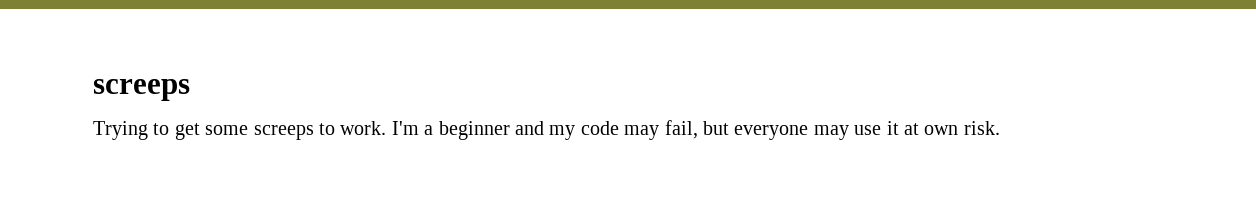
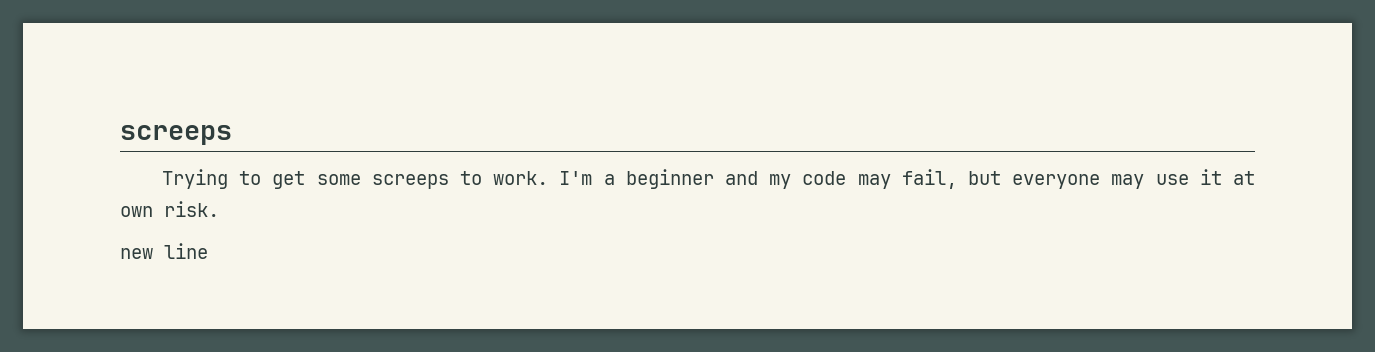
+ new line

